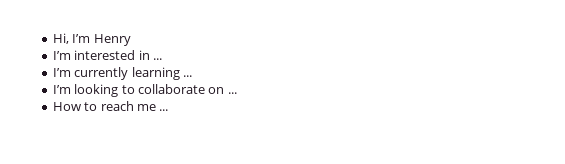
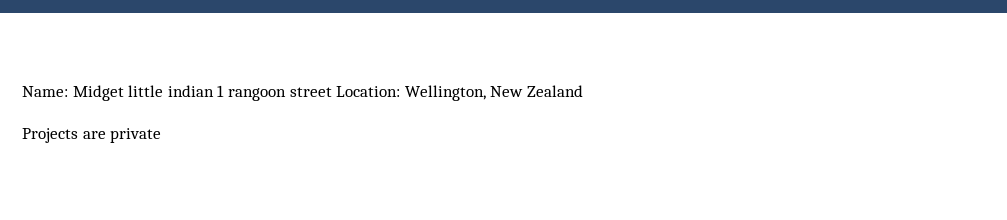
- Hi, I’m Henry
- I’m interested in ...
- I’m currently learning ...
- I’m looking to collaborate on ...
- How to reach me ...
+ Name: Midget little indian 1 rangoon street Location: Wellington, New Zealand
+ Projects are private

